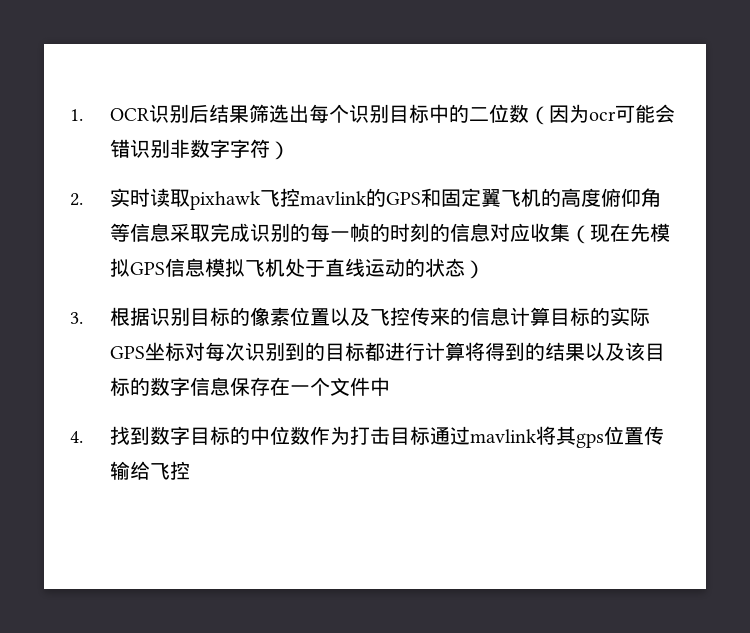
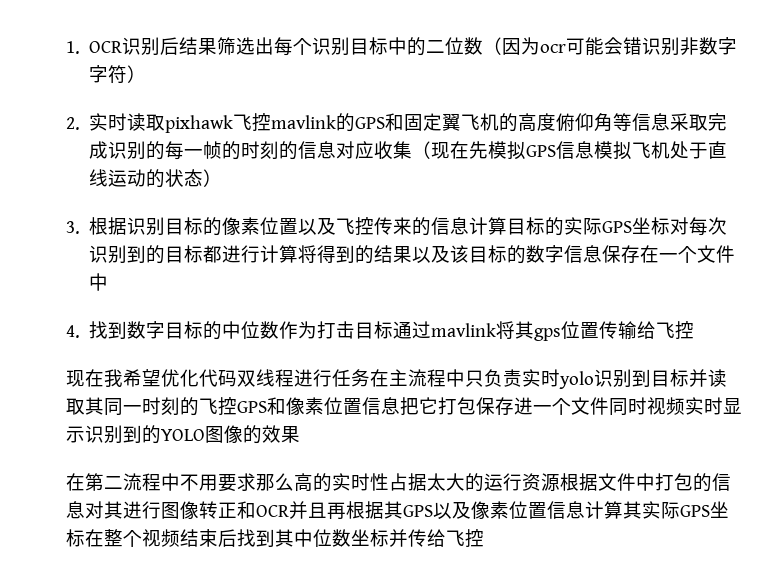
+ 现在我希望优化代码双线程进行任务在主流程中只负责实时yolo识别到目标并读取其同一时刻的飞控GPS和像素位置信息把它打包保存进一个文件同时视频实时显示识别到的YOLO图像的效果
+ 在第二流程中不用要求那么高的实时性占据太大的运行资源根据文件中打包的信息对其进行图像转正和OCR并且再根据其GPS以及像素位置信息计算其实际GPS坐标在整个视频结束后找到其中位数坐标并传给飞控

